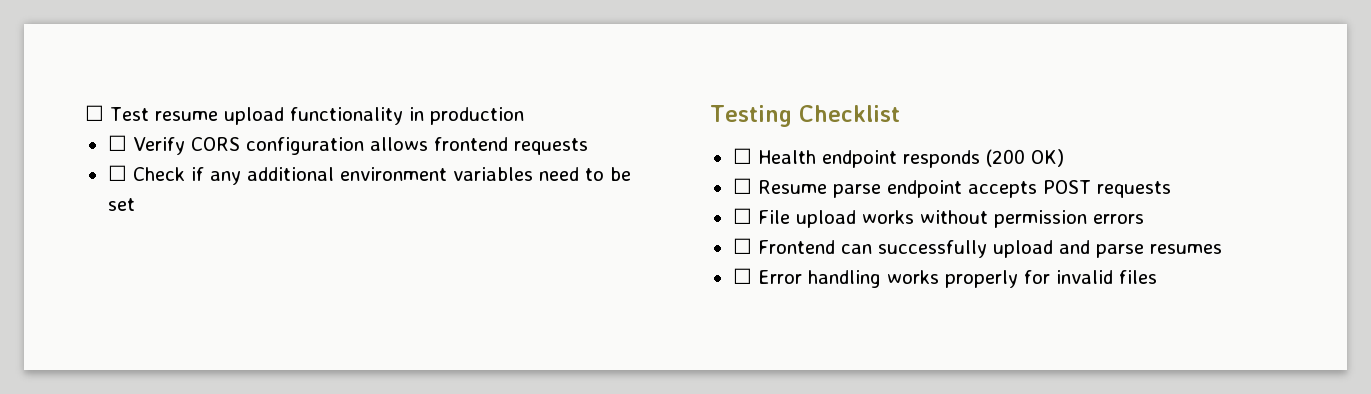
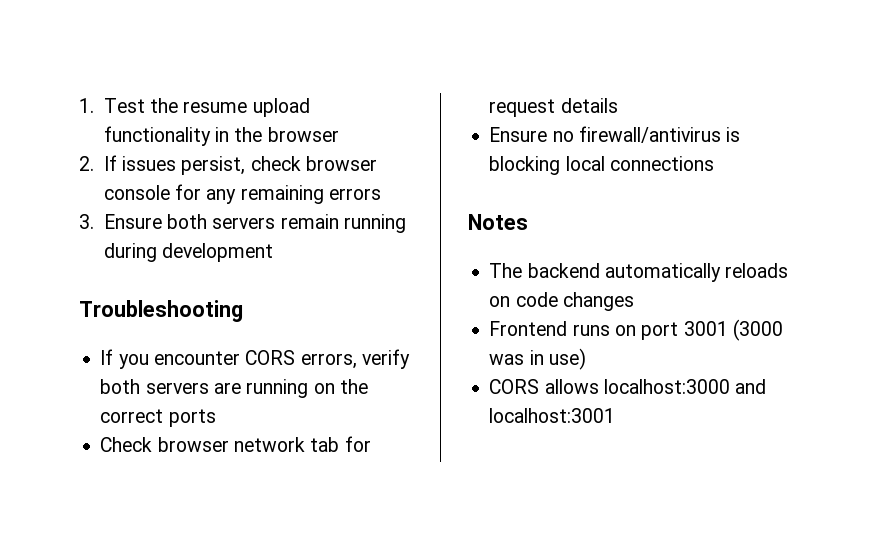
- ☐ Test resume upload functionality in production
- ☐ Verify CORS configuration allows frontend requests
- ☐ Check if any additional environment variables need to be set
- Testing Checklist
- ☐ Health endpoint responds (200 OK)
- ☐ Resume parse endpoint accepts POST requests
- ☐ File upload works without permission errors
- ☐ Frontend can successfully upload and parse resumes
- ☐ Error handling works properly for invalid files
+ 1. Test the resume upload functionality in the browser
+ 2. If issues persist, check browser console for any remaining errors
+ 3. Ensure both servers remain running during development
+ Troubleshooting
+ If you encounter CORS errors, verify both servers are running on the correct ports
+ Check browser network tab for request details
+ Ensure no firewall/antivirus is blocking local connections
+ Notes
+ The backend automatically reloads on code changes
+ Frontend runs on port 3001 (3000 was in use)
+ CORS allows localhost:3000 and localhost:3001

